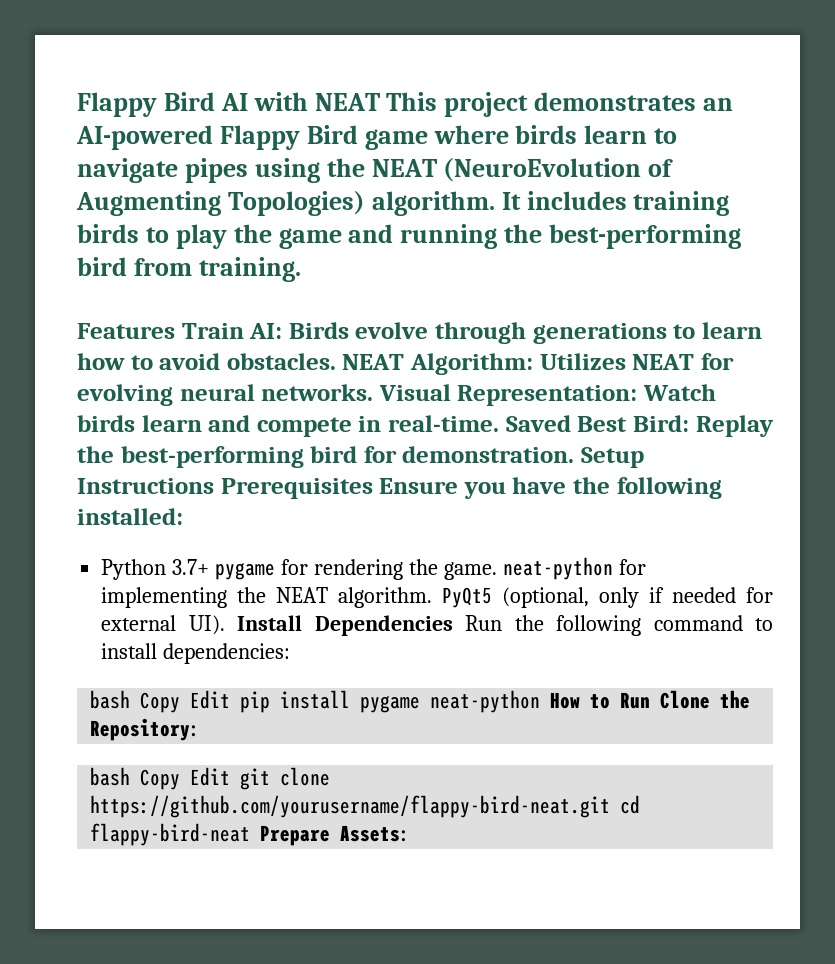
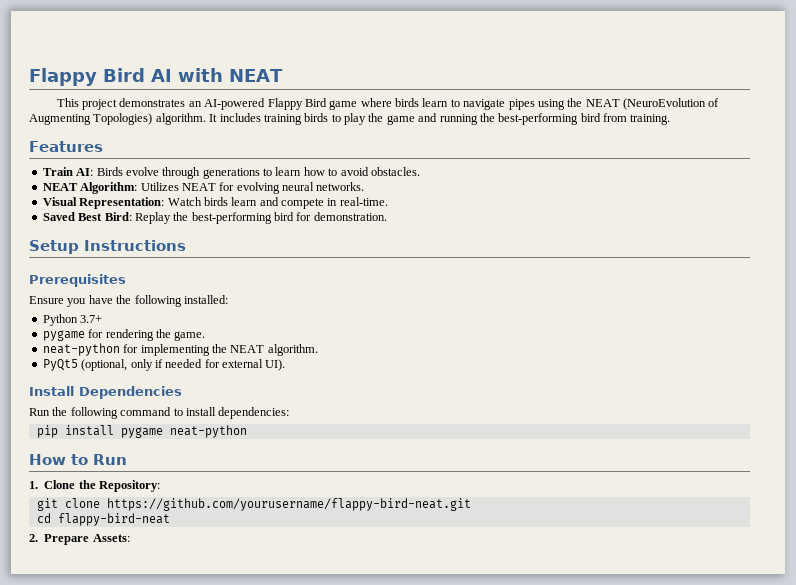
- Flappy Bird AI with NEAT This project demonstrates an AI-powered Flappy Bird game where birds learn to navigate pipes using the NEAT (NeuroEvolution of Augmenting Topologies) algorithm.
+ Flappy Bird AI with NEAT
+ This project demonstrates an AI-powered Flappy Bird game where birds learn to navigate pipes using the NEAT (NeuroEvolution of Augmenting Topologies) algorithm.
- Features Train AI: Birds evolve through generations to learn how to avoid obstacles. NEAT Algorithm: Utilizes NEAT for evolving neural networks. Visual Representation: Watch birds learn and compete in real-time. Saved Best Bird: Replay the best-performing bird for demonstration. Setup Instructions Prerequisites Ensure you have the following installed:
+ Features
+ Train AI: Birds evolve through generations to learn how to avoid obstacles.
+ NEAT Algorithm: Utilizes NEAT for evolving neural networks.
+ Visual Representation: Watch birds learn and compete in real-time.
+ Saved Best Bird: Replay the best-performing bird for demonstration.
+ Setup Instructions
+ Prerequisites
+ Ensure you have the following installed:
- Python 3.7+ pygame for rendering the game. neat-python for implementing the NEAT algorithm. PyQt5 (optional, only if needed for external UI). Install Dependencies Run the following command to install dependencies:
+ Python 3.7+
+ pygame for rendering the game.
+ neat-python for implementing the NEAT algorithm.
+ PyQt5 (optional, only if needed for external UI).
+ Install Dependencies
+ Run the following command to install dependencies:
- bash Copy Edit pip install pygame neat-python How to Run Clone the Repository:
+ pip install pygame neat-python
+ How to Run
+ 1. Clone the Repository:
- bash Copy Edit git clone https://github.com/yourusername/flappy-bird-neat.git cd flappy-bird-neat Prepare Assets:
+ git clone https://github.com/yourusername/flappy-bird-neat.git
+ cd flappy-bird-neat
+ 2. Prepare Assets:

